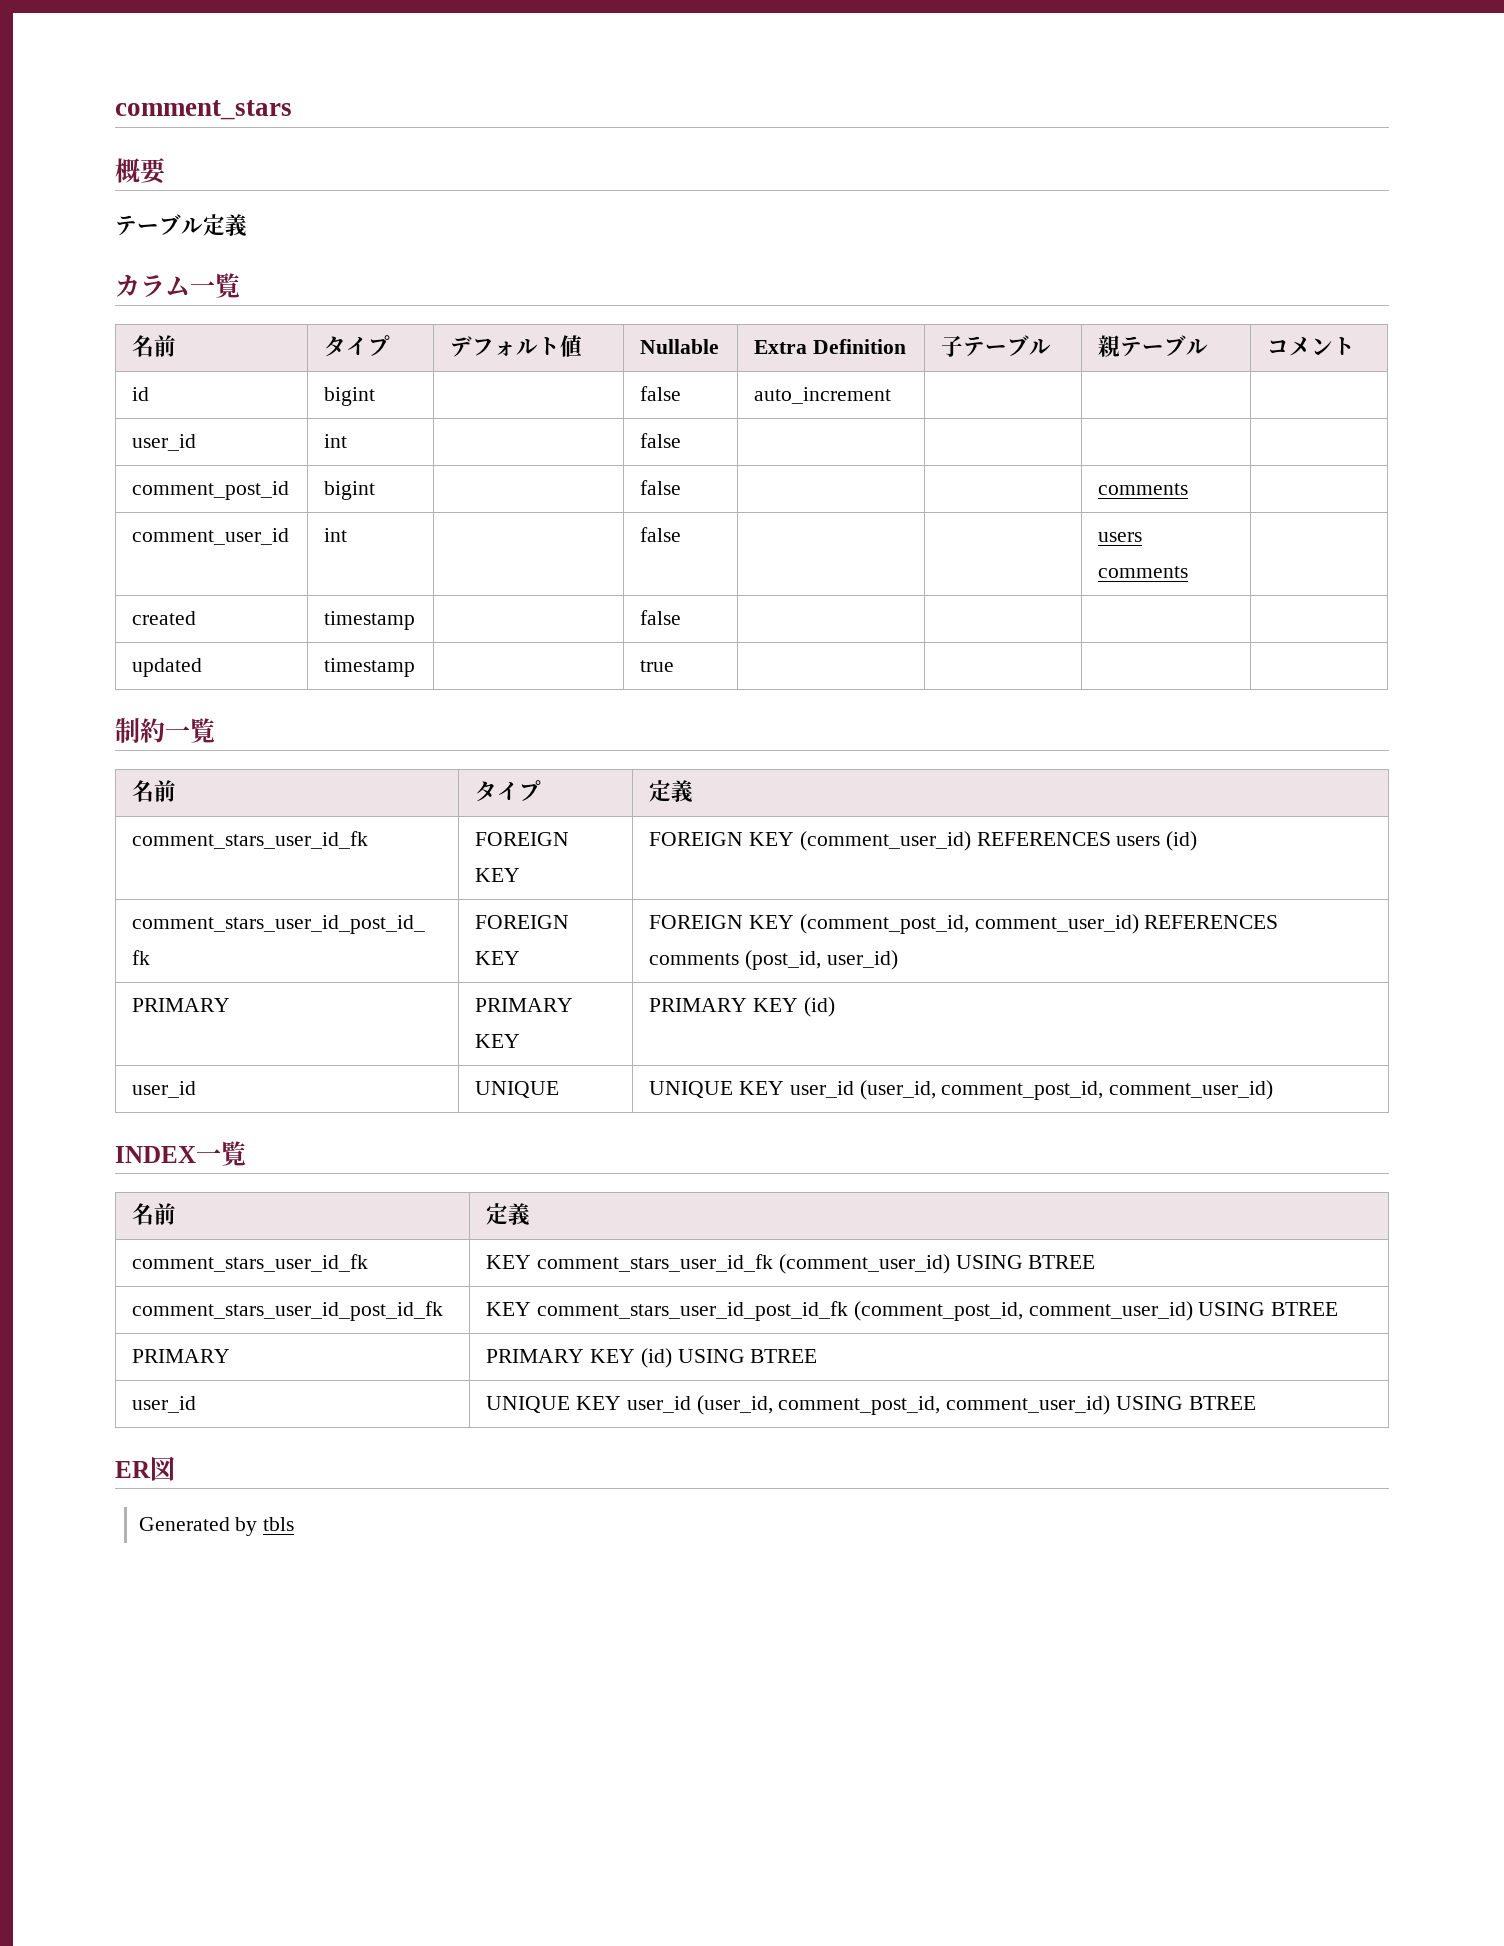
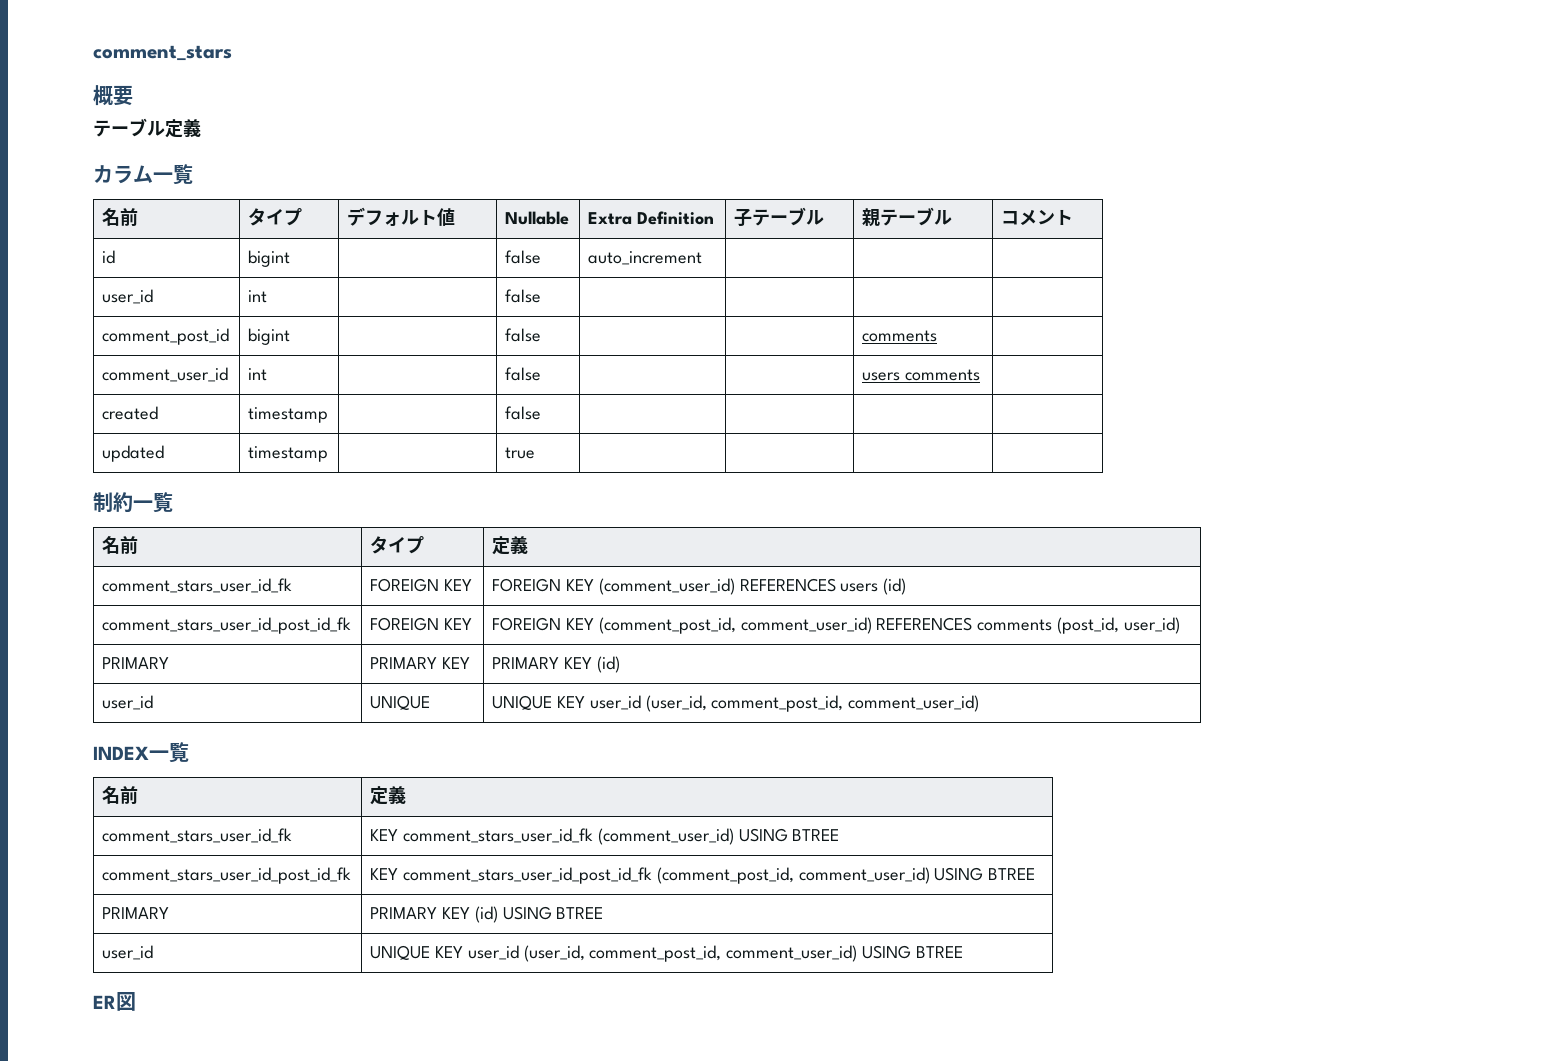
- Generated by tbls

